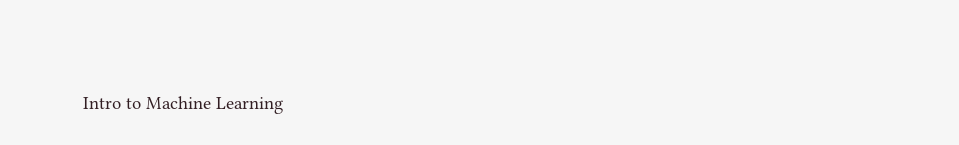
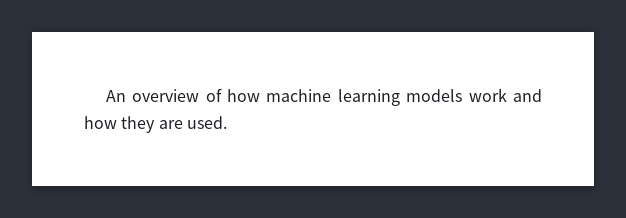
- Intro to Machine Learning
+ An overview of how machine learning models work and how they are used.

